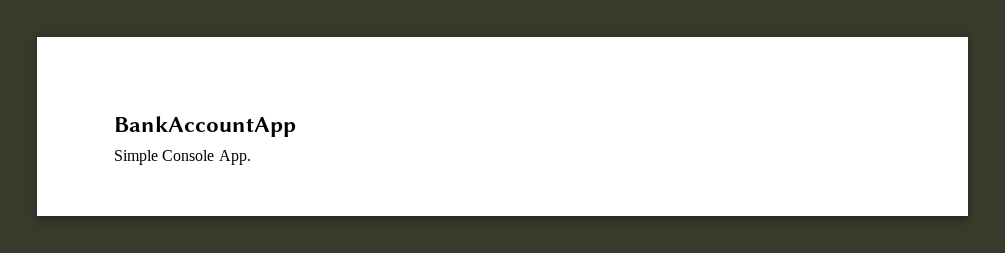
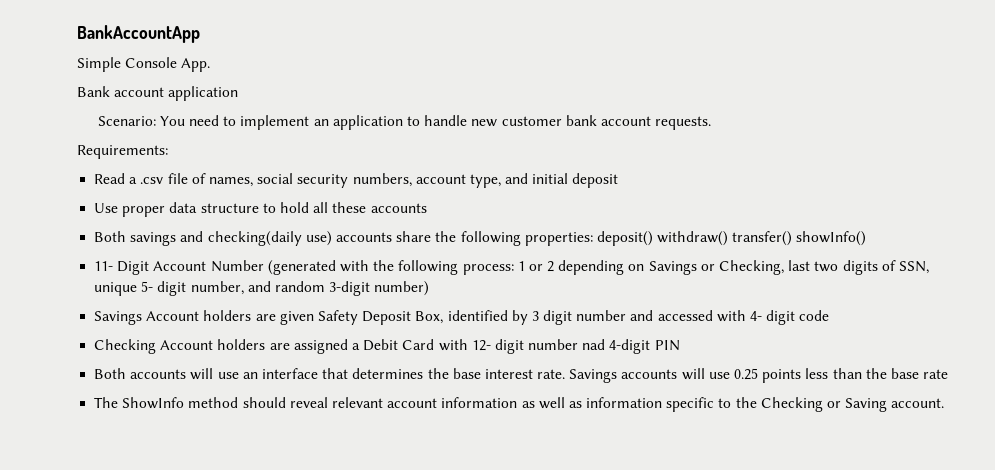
+ Bank account application
+ Scenario: You need to implement an application to handle new customer bank account requests.
+ Requirements:
+ Read a .csv file of names, social security numbers, account type, and initial deposit
+ Use proper data structure to hold all these accounts
+ Both savings and checking(daily use) accounts share the following properties: deposit() withdraw() transfer() showInfo()
+ 11- Digit Account Number (generated with the following process: 1 or 2 depending on Savings or Checking, last two digits of SSN, unique 5- digit number, and random 3-digit number)
+ Savings Account holders are given Safety Deposit Box, identified by 3 digit number and accessed with 4- digit code
+ Checking Account holders are assigned a Debit Card with 12- digit number nad 4-digit PIN
+ Both accounts will use an interface that determines the base interest rate. Savings accounts will use 0.25 points less than the base rate
+ The ShowInfo method should reveal relevant account information as well as information specific to the Checking or Saving account.

